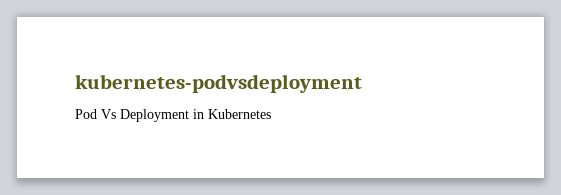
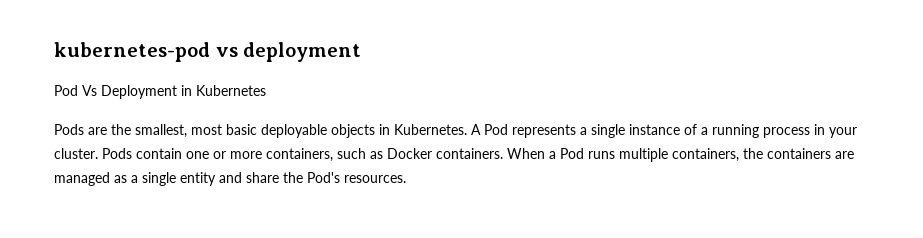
- kubernetes-podvsdeployment
+ kubernetes-pod vs deployment
+ Pods are the smallest, most basic deployable objects in Kubernetes. A Pod represents a single instance of a running process in your cluster. Pods contain one or more containers, such as Docker containers. When a Pod runs multiple containers, the containers are managed as a single entity and share the Pod's resources.

